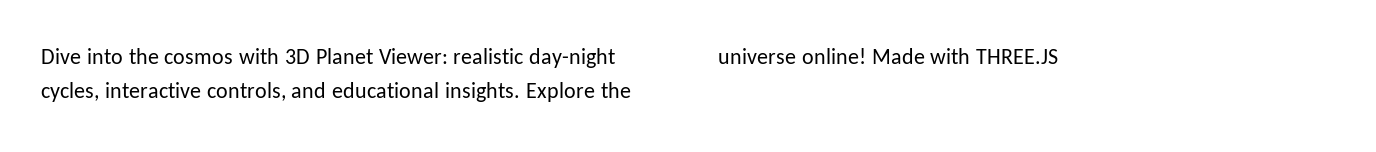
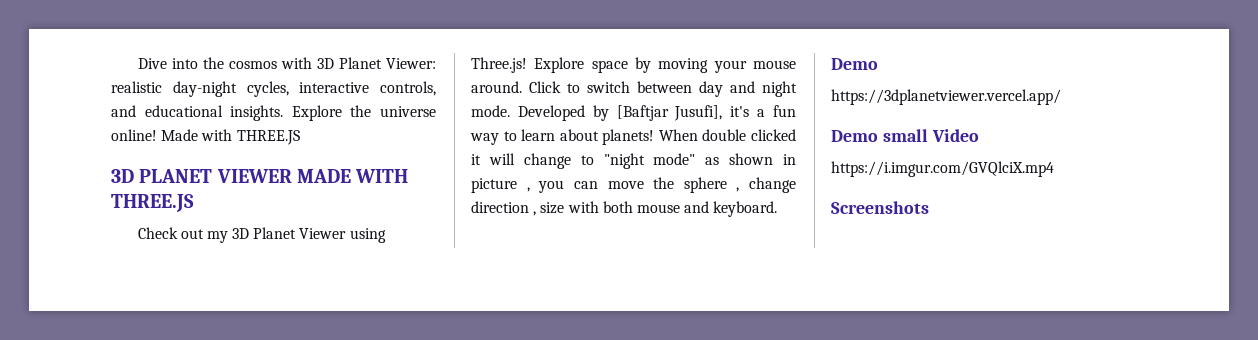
+ 3D PLANET VIEWER MADE WITH THREE.JS
+ Check out my 3D Planet Viewer using Three.js! Explore space by moving your mouse around. Click to switch between day and night mode. Developed by [Baftjar Jusufi], it's a fun way to learn about planets! When double clicked it will change to "night mode" as shown in picture , you can move the sphere , change direction , size with both mouse and keyboard.
+ Demo
+ https://3dplanetviewer.vercel.app/
+ Demo small Video
+ https://i.imgur.com/GVQlciX.mp4
+ Screenshots

